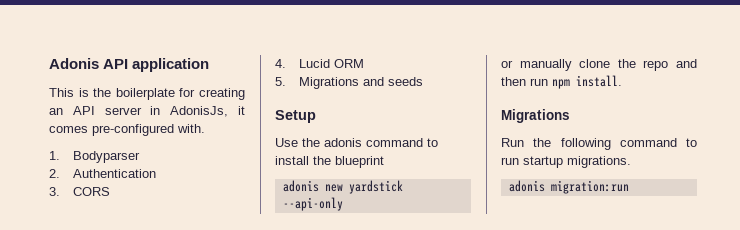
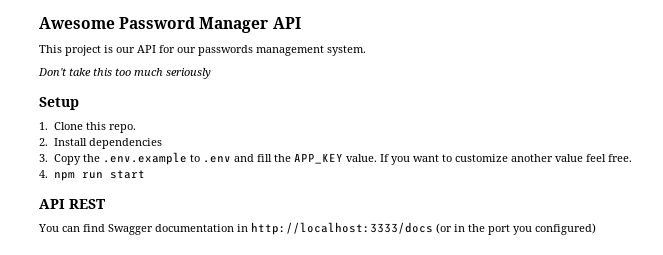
- Adonis API application
+ Awesome Password Manager API
- This is the boilerplate for creating an API server in AdonisJs, it comes pre-configured with.
- 1. Bodyparser
- 2. Authentication
- 3. CORS
- 4. Lucid ORM
- 5. Migrations and seeds
+ This project is our API for our passwords management system.
+ Don't take this too much seriously
  Setup
- Use the adonis command to install the blueprint
- adonis new yardstick --api-only
- or manually clone the repo and then run npm install.
- Migrations
- Run the following command to run startup migrations.
- adonis migration:run
+ 1. Clone this repo.
+ 2. Install dependencies
+ 3. Copy the .env.example to .env and fill the APP_KEY value. If you want to customize another value feel free.
+ 4. npm run start
+ API REST
+ You can find Swagger documentation in http://localhost:3333/docs (or in the port you configured)

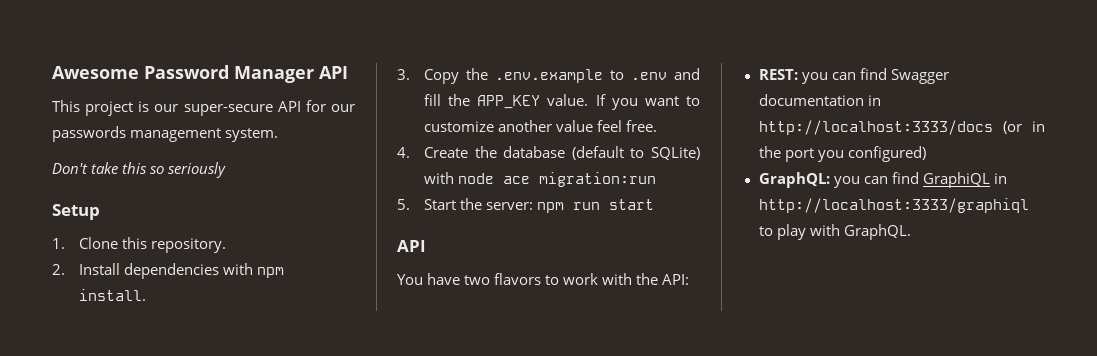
- This project is our API for our passwords management system.
+ This project is our super-secure API for our passwords management system.
- Don't take this too much seriously
+ Don't take this so seriously
- 1. Clone this repo.
+ 1. Clone this repository.
- 2. Install dependencies
+ 2. Install dependencies with npm install.
- 4. npm run start
- API REST
+ 4. Create the database (default to SQLite) with node ace migration:run
+ 5. Start the server: npm run start
+ API
- You can find Swagger documentation in http://localhost:3333/docs (or in the port you configured)
+ You have two flavors to work with the API:
+ REST: you can find Swagger documentation in http://localhost:3333/docs (or in the port you configured)
+ GraphQL: you can find GraphiQL in http://localhost:3333/graphiql to play with GraphQL.

